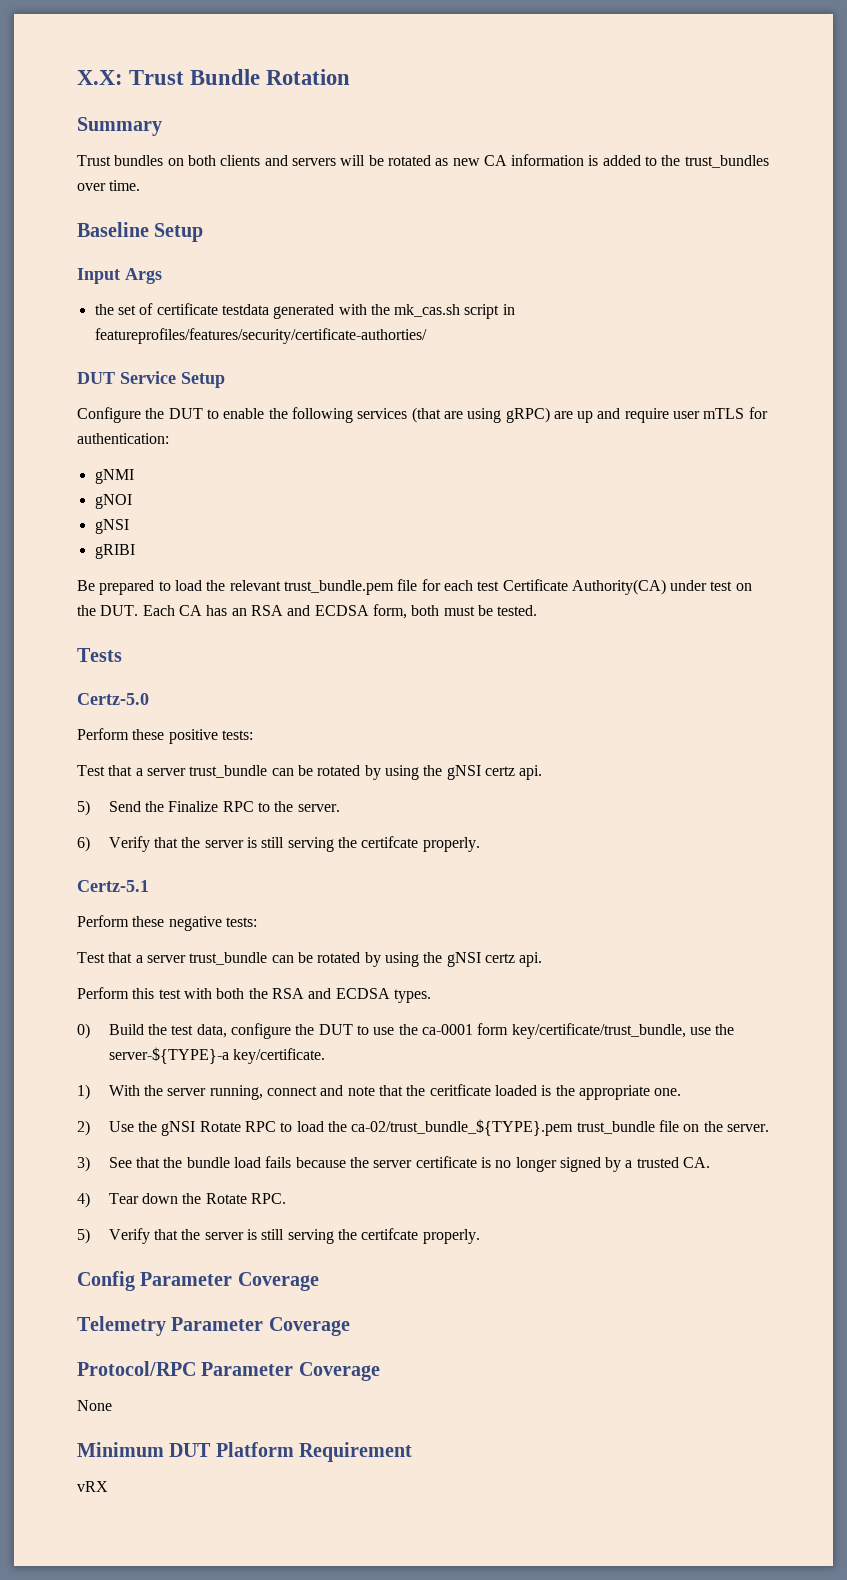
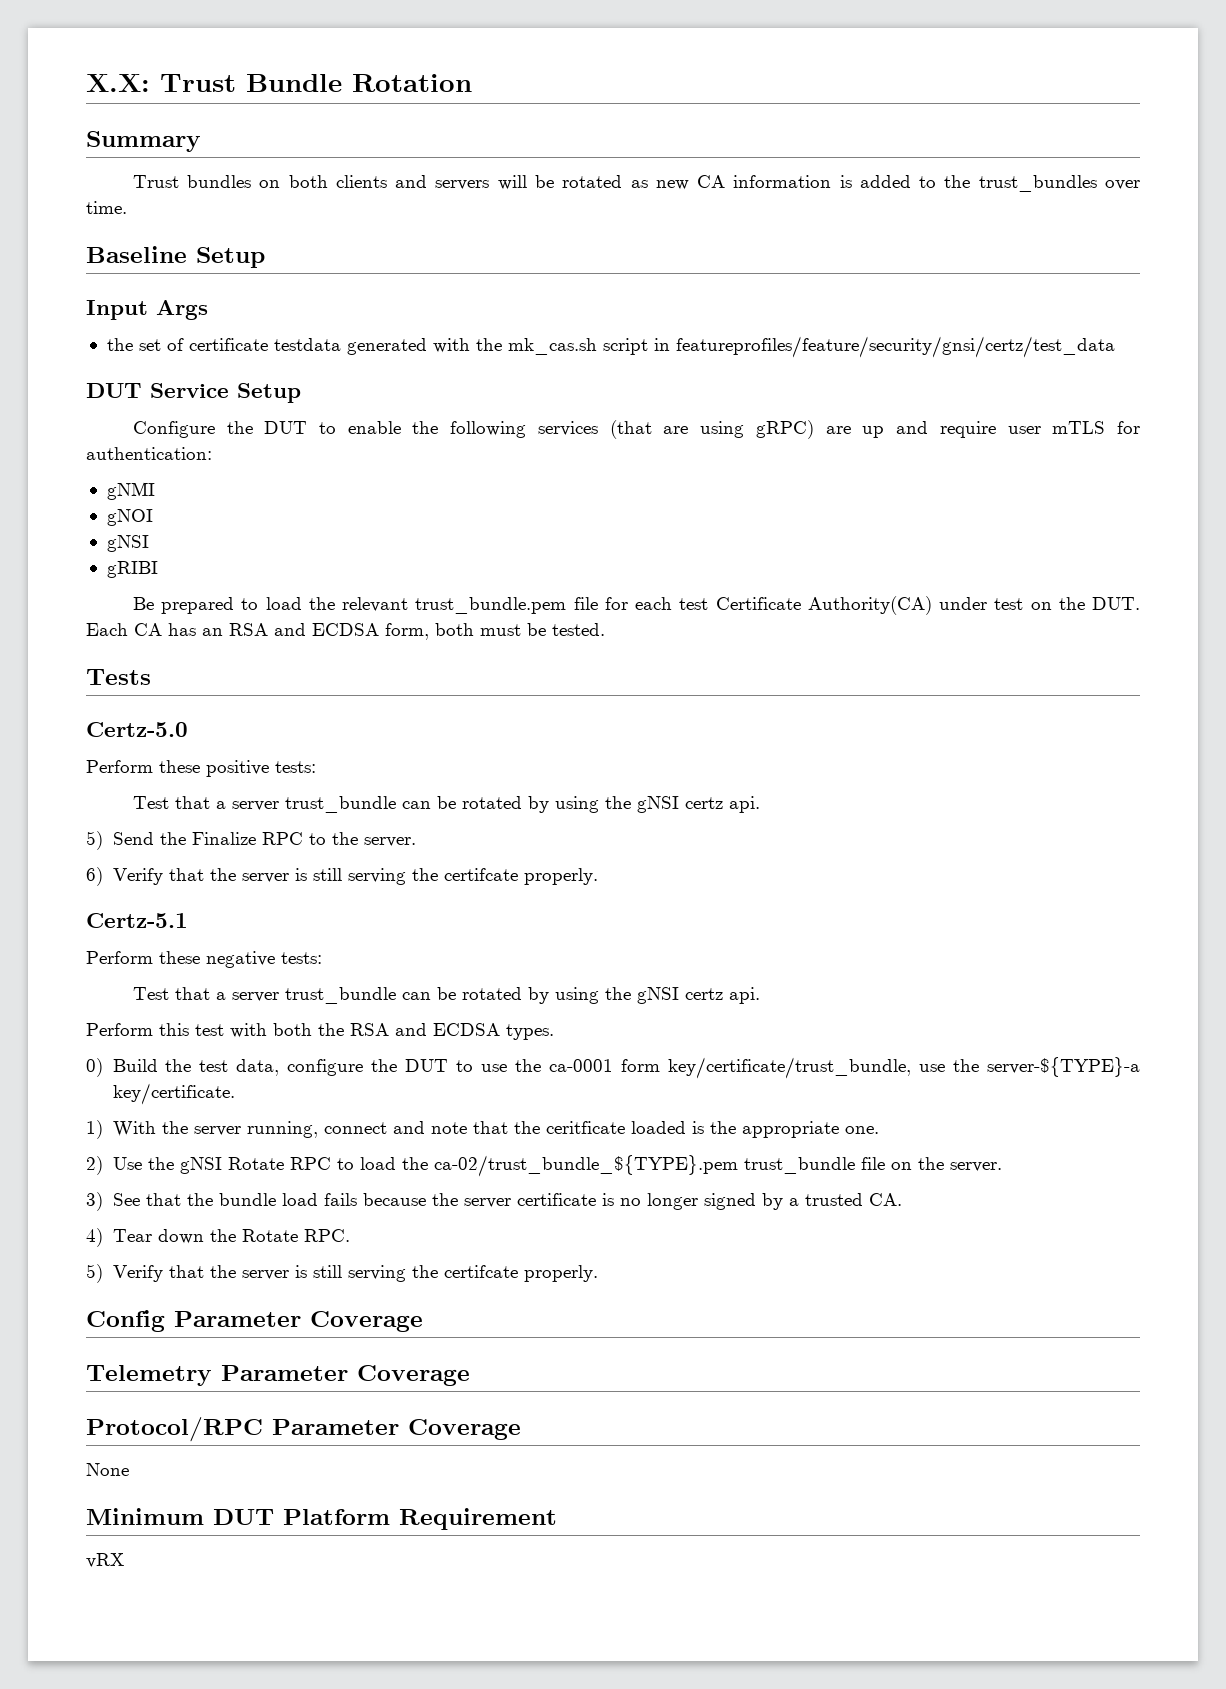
- the set of certificate testdata generated with the mk_cas.sh script in featureprofiles/features/security/certificate-authorties/
+ the set of certificate testdata generated with the mk_cas.sh script in featureprofiles/feature/security/gnsi/certz/test_data

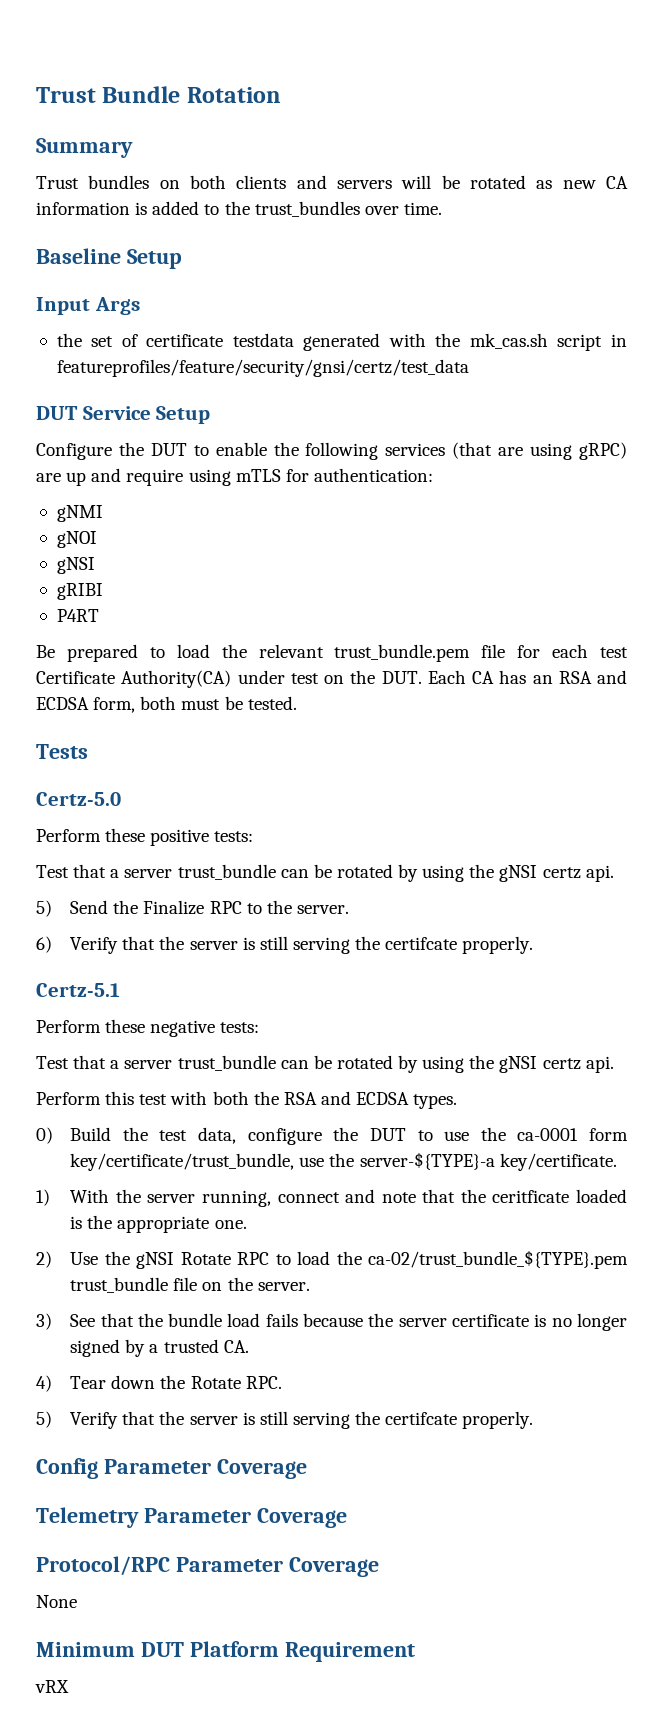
- X.X: Trust Bundle Rotation
+ Trust Bundle Rotation
- Configure the DUT to enable the following services (that are using gRPC) are up and require user mTLS for authentication:
+ Configure the DUT to enable the following services (that are using gRPC) are up and require using mTLS for authentication:
+ P4RT

